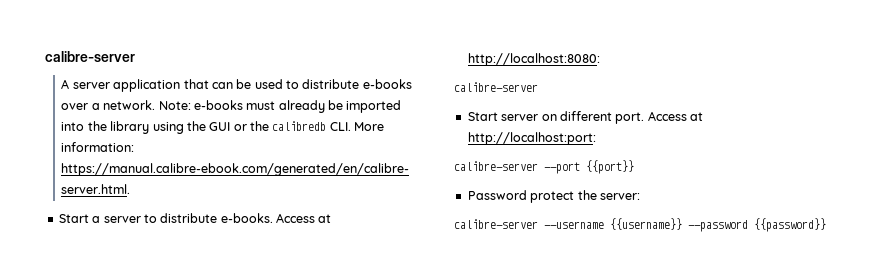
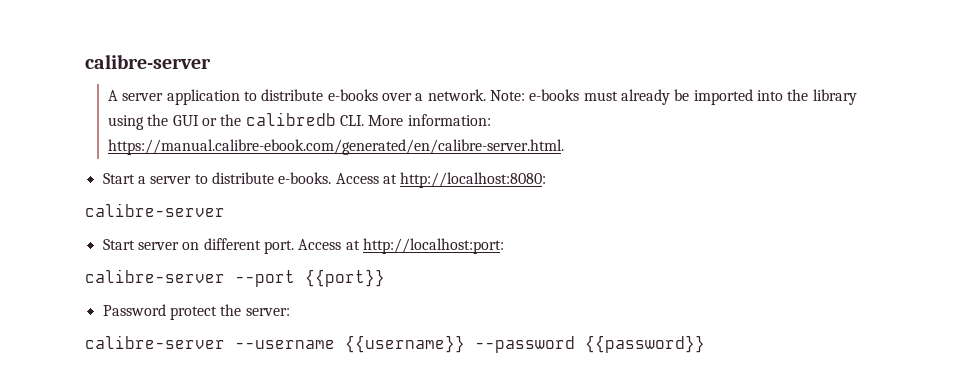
- A server application that can be used to distribute e-books over a network.
+ A server application to distribute e-books over a network.

